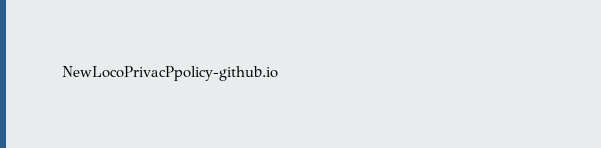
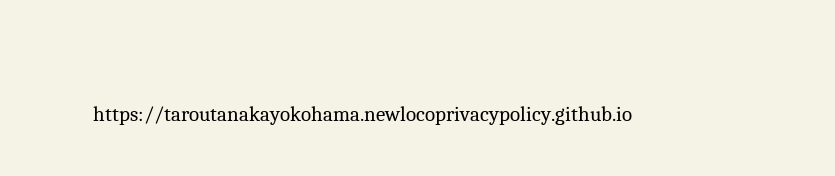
- NewLocoPrivacPpolicy-github.io
+ https://taroutanakayokohama.newlocoprivacypolicy.github.io

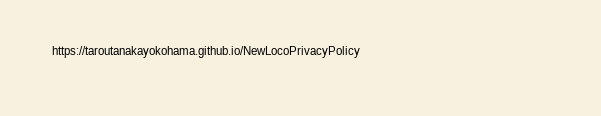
- https://taroutanakayokohama.newlocoprivacypolicy.github.io
+ https://taroutanakayokohama.github.io/NewLocoPrivacyPolicy

